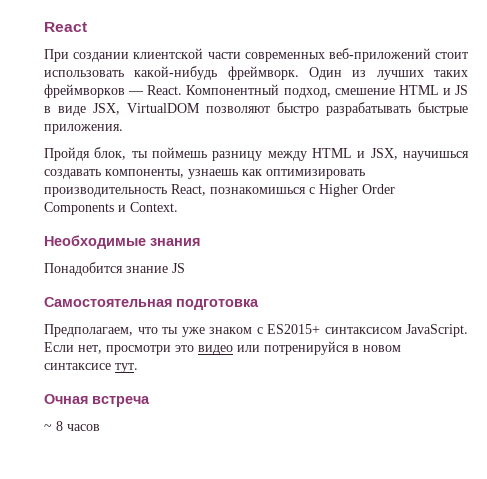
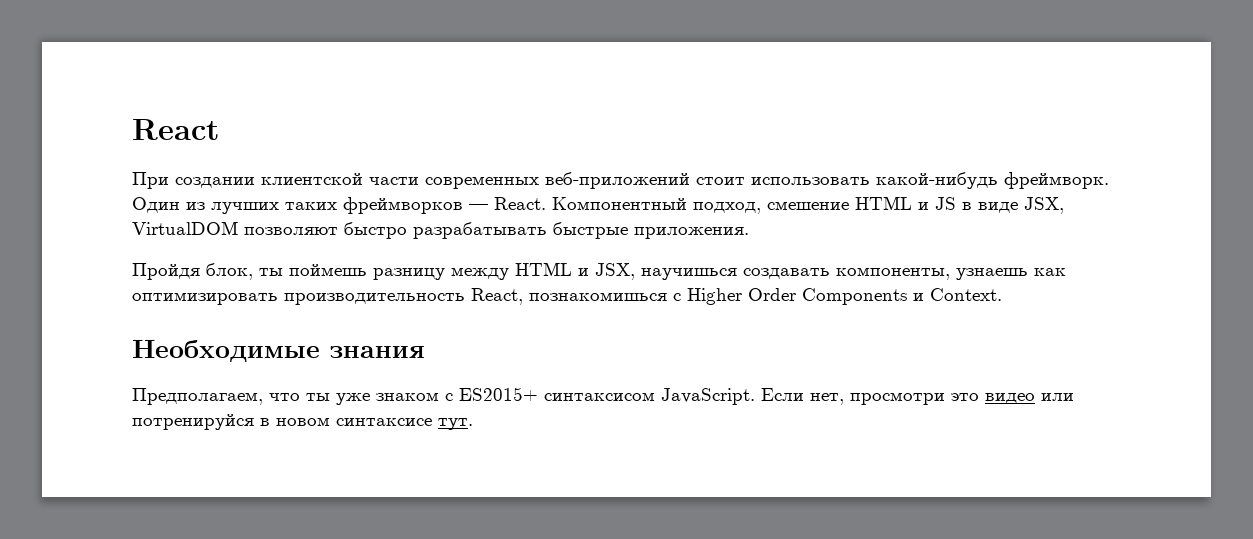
- Понадобится знание JS
- Самостоятельная подготовка
- Очная встреча
- ~ 8 часов

